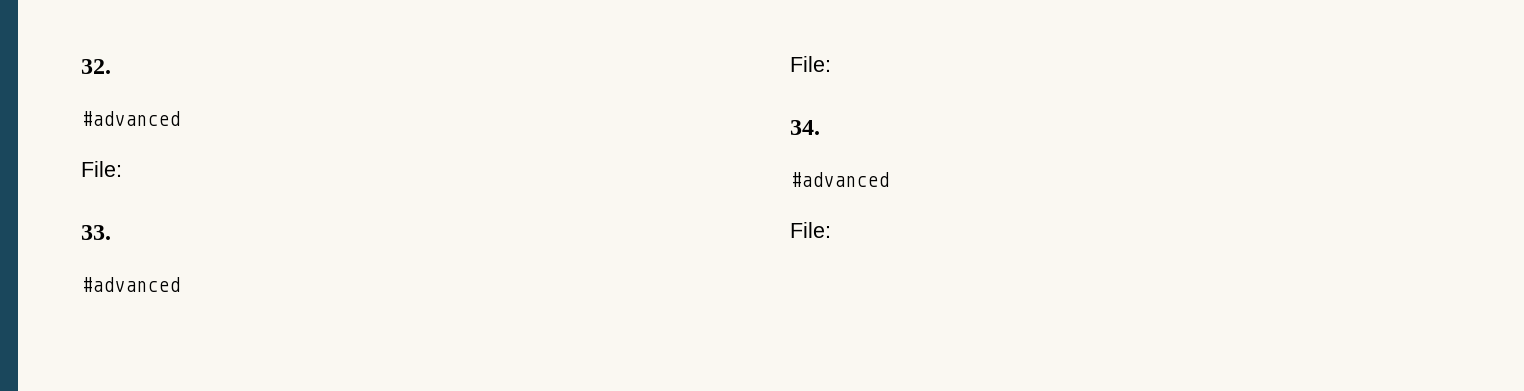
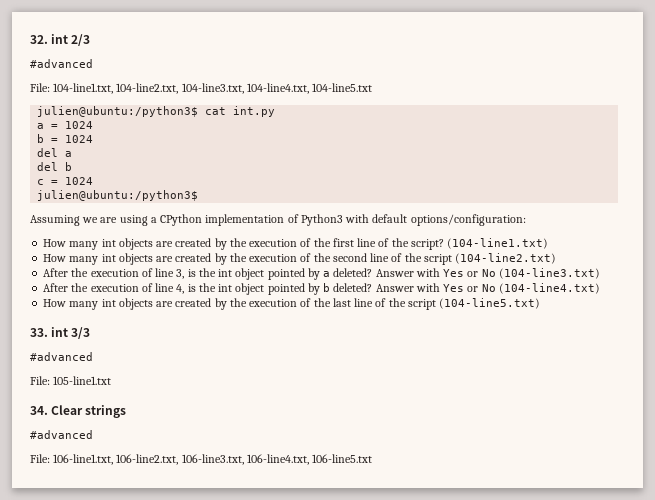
- 32.
+ 32. int 2/3
  #advanced
- File:
+ File: 104-line1.txt, 104-line2.txt, 104-line3.txt, 104-line4.txt, 104-line5.txt
+ julien@ubuntu:/python3$ cat int.py
+ a = 1024
+ b = 1024
+ del a
+ del b
+ c = 1024
+ julien@ubuntu:/python3$
+ Assuming we are using a CPython implementation of Python3 with default options/configuration:
+ How many int objects are created by the execution of the first line of the script? (104-line1.txt)
+ How many int objects are created by the execution of the second line of the script (104-line2.txt)
+ After the execution of line 3, is the int object pointed by a deleted? Answer with Yes or No (104-line3.txt)
+ After the execution of line 4, is the int object pointed by b deleted? Answer with Yes or No (104-line4.txt)
+ How many int objects are created by the execution of the last line of the script (104-line5.txt)
- 33.
+ 33. int 3/3
  #advanced
- File:
+ File: 105-line1.txt
- 34.
+ 34. Clear strings
  #advanced
- File:
+ File: 106-line1.txt, 106-line2.txt, 106-line3.txt, 106-line4.txt, 106-line5.txt

